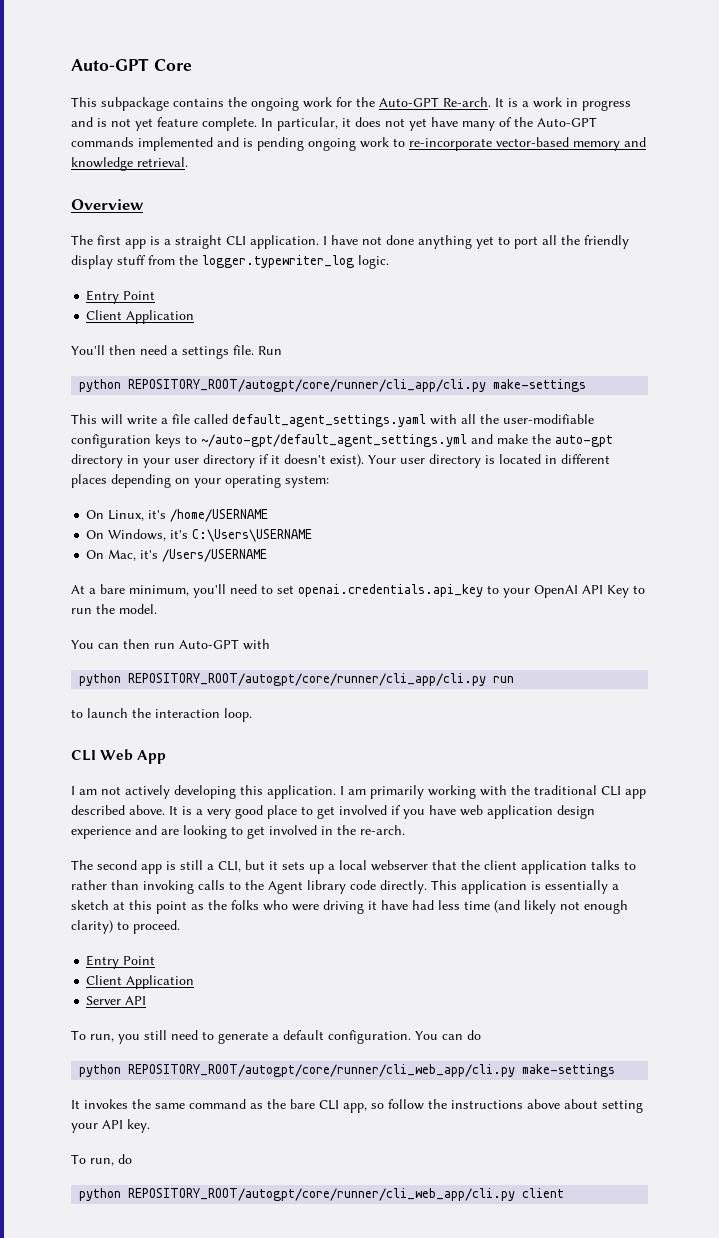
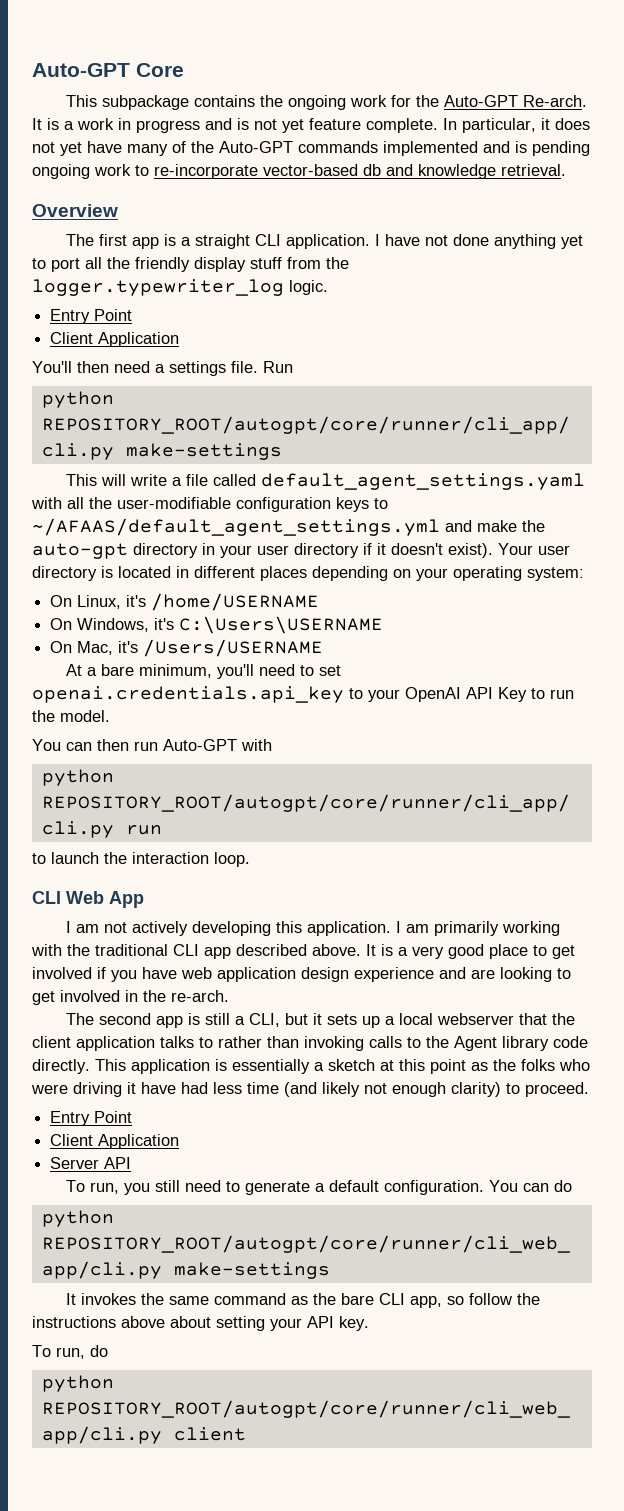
- In particular, it does not yet have many of the Auto-GPT commands implemented and is pending ongoing work to re-incorporate vector-based memory and knowledge retrieval.
+ In particular, it does not yet have many of the Auto-GPT commands implemented and is pending ongoing work to re-incorporate vector-based db and knowledge retrieval.
- This will write a file called default_agent_settings.yaml with all the user-modifiable configuration keys to ~/auto-gpt/default_agent_settings.yml and make the auto-gpt directory in your user directory if it doesn't exist).
+ This will write a file called default_agent_settings.yaml with all the user-modifiable configuration keys to ~/AFAAS/default_agent_settings.yml and make the auto-gpt directory in your user directory if it doesn't exist).

